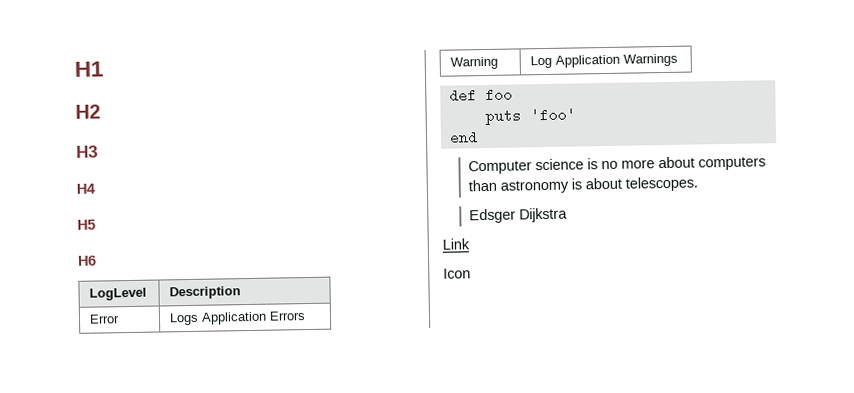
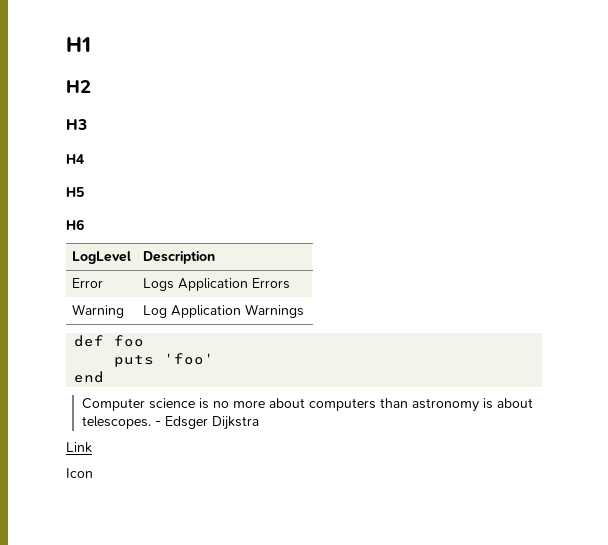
- Computer science is no more about computers than astronomy is about telescopes.
- Edsger Dijkstra
+ Computer science is no more about computers than astronomy is about telescopes. - Edsger Dijkstra

